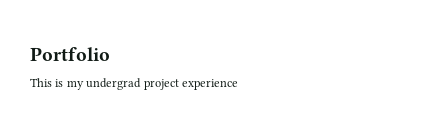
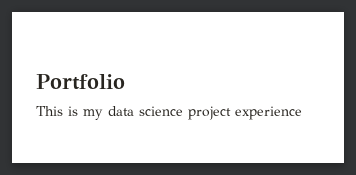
- This is my undergrad project experience
+ This is my data science project experience

